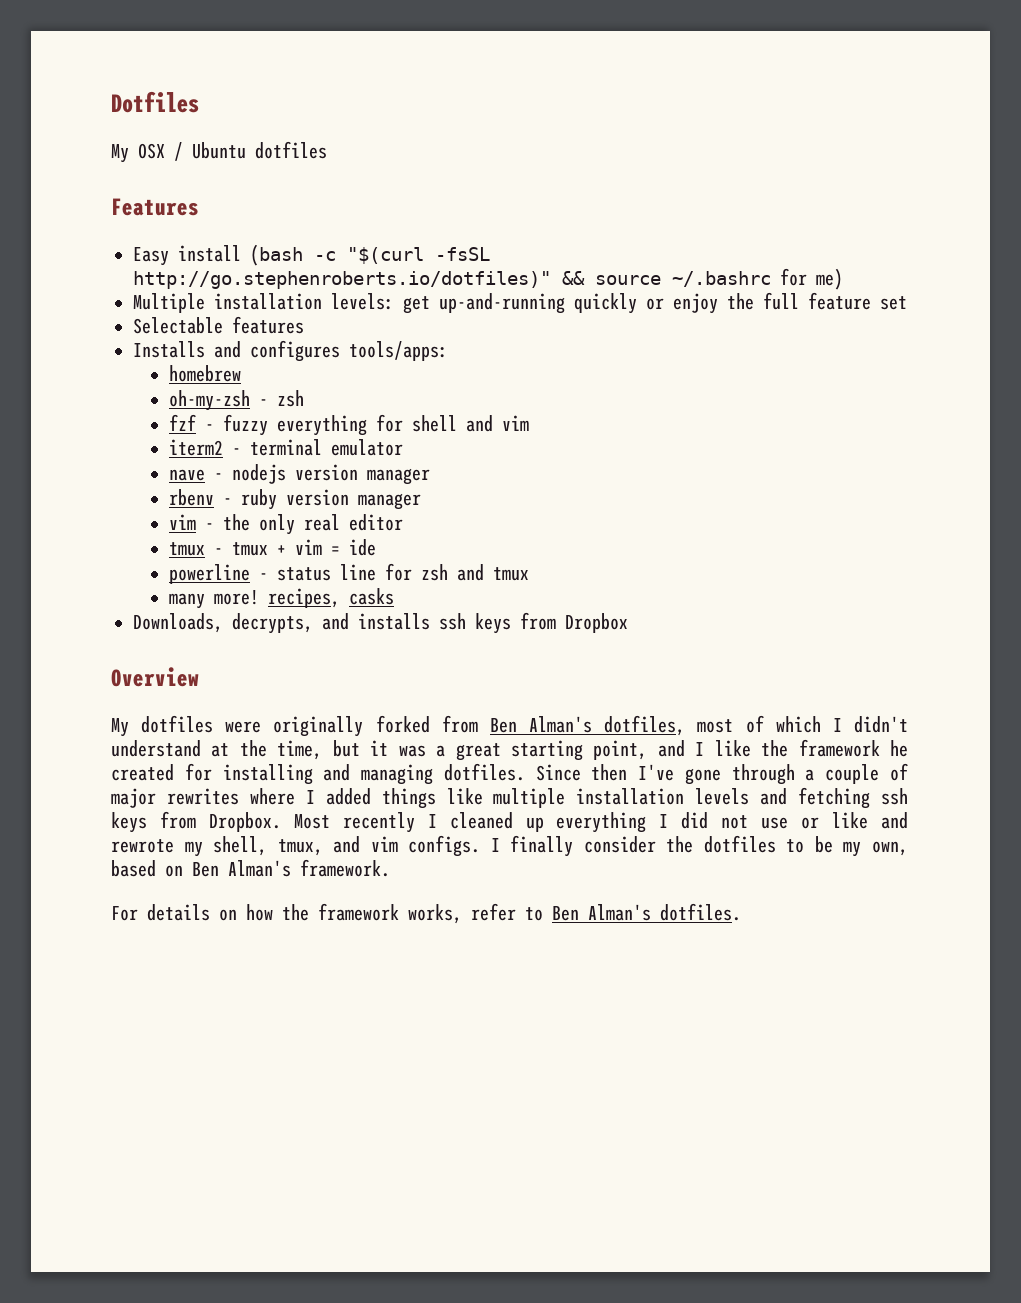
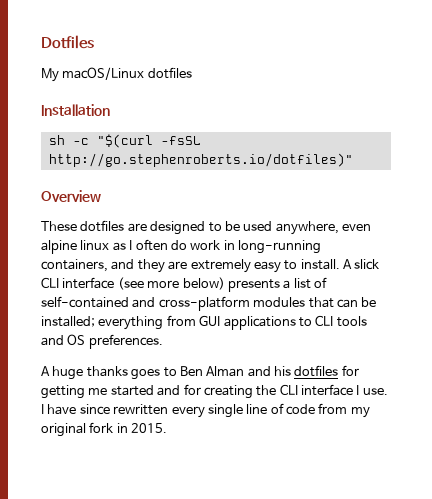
- My OSX / Ubuntu dotfiles
- Features
- Easy install (bash -c "$(curl -fsSL http://go.stephenroberts.io/dotfiles)" && source ~/.bashrc for me)
- Multiple installation levels: get up-and-running quickly or enjoy the full feature set
- Selectable features
- Installs and configures tools/apps:
- homebrew
- oh-my-zsh - zsh
- fzf - fuzzy everything for shell and vim
- iterm2 - terminal emulator
- nave - nodejs version manager
- rbenv - ruby version manager
- vim - the only real editor
- tmux - tmux + vim = ide
- powerline - status line for zsh and tmux
- many more! recipes, casks
- Downloads, decrypts, and installs ssh keys from Dropbox
+ My macOS/Linux dotfiles
+ Installation
+ sh -c "$(curl -fsSL http://go.stephenroberts.io/dotfiles)"
  Overview
- My dotfiles were originally forked from Ben Alman's dotfiles, most of which I didn't understand at the time, but it was a great starting point, and I like the framework he created for installing and managing dotfiles. Since then I've gone through a couple of major rewrites where I added things like multiple installation levels and fetching ssh keys from Dropbox. Most recently I cleaned up everything I did not use or like and rewrote my shell, tmux, and vim configs. I finally consider the dotfiles to be my own, based on Ben Alman's framework.
- For details on how the framework works, refer to Ben Alman's dotfiles.
+ These dotfiles are designed to be used anywhere, even alpine linux as I often do work in long-running containers, and they are extremely easy to install. A slick CLI interface (see more below) presents a list of self-contained and cross-platform modules that can be installed; everything from GUI applications to CLI tools and OS preferences.
+ A huge thanks goes to Ben Alman and his dotfiles for getting me started and for creating the CLI interface I use. I have since rewritten every single line of code from my original fork in 2015.

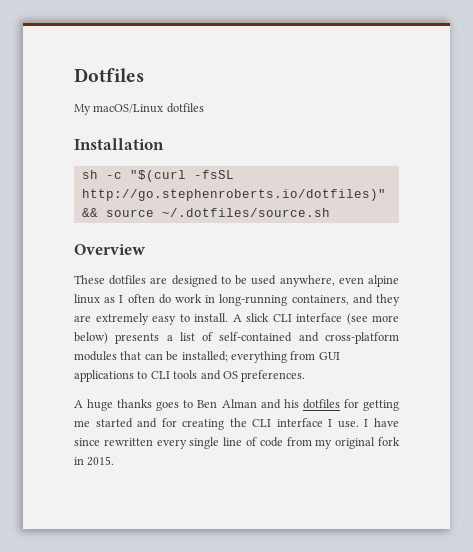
- sh -c "$(curl -fsSL http://go.stephenroberts.io/dotfiles)"
+ sh -c "$(curl -fsSL http://go.stephenroberts.io/dotfiles)" && source ~/.dotfiles/source.sh

